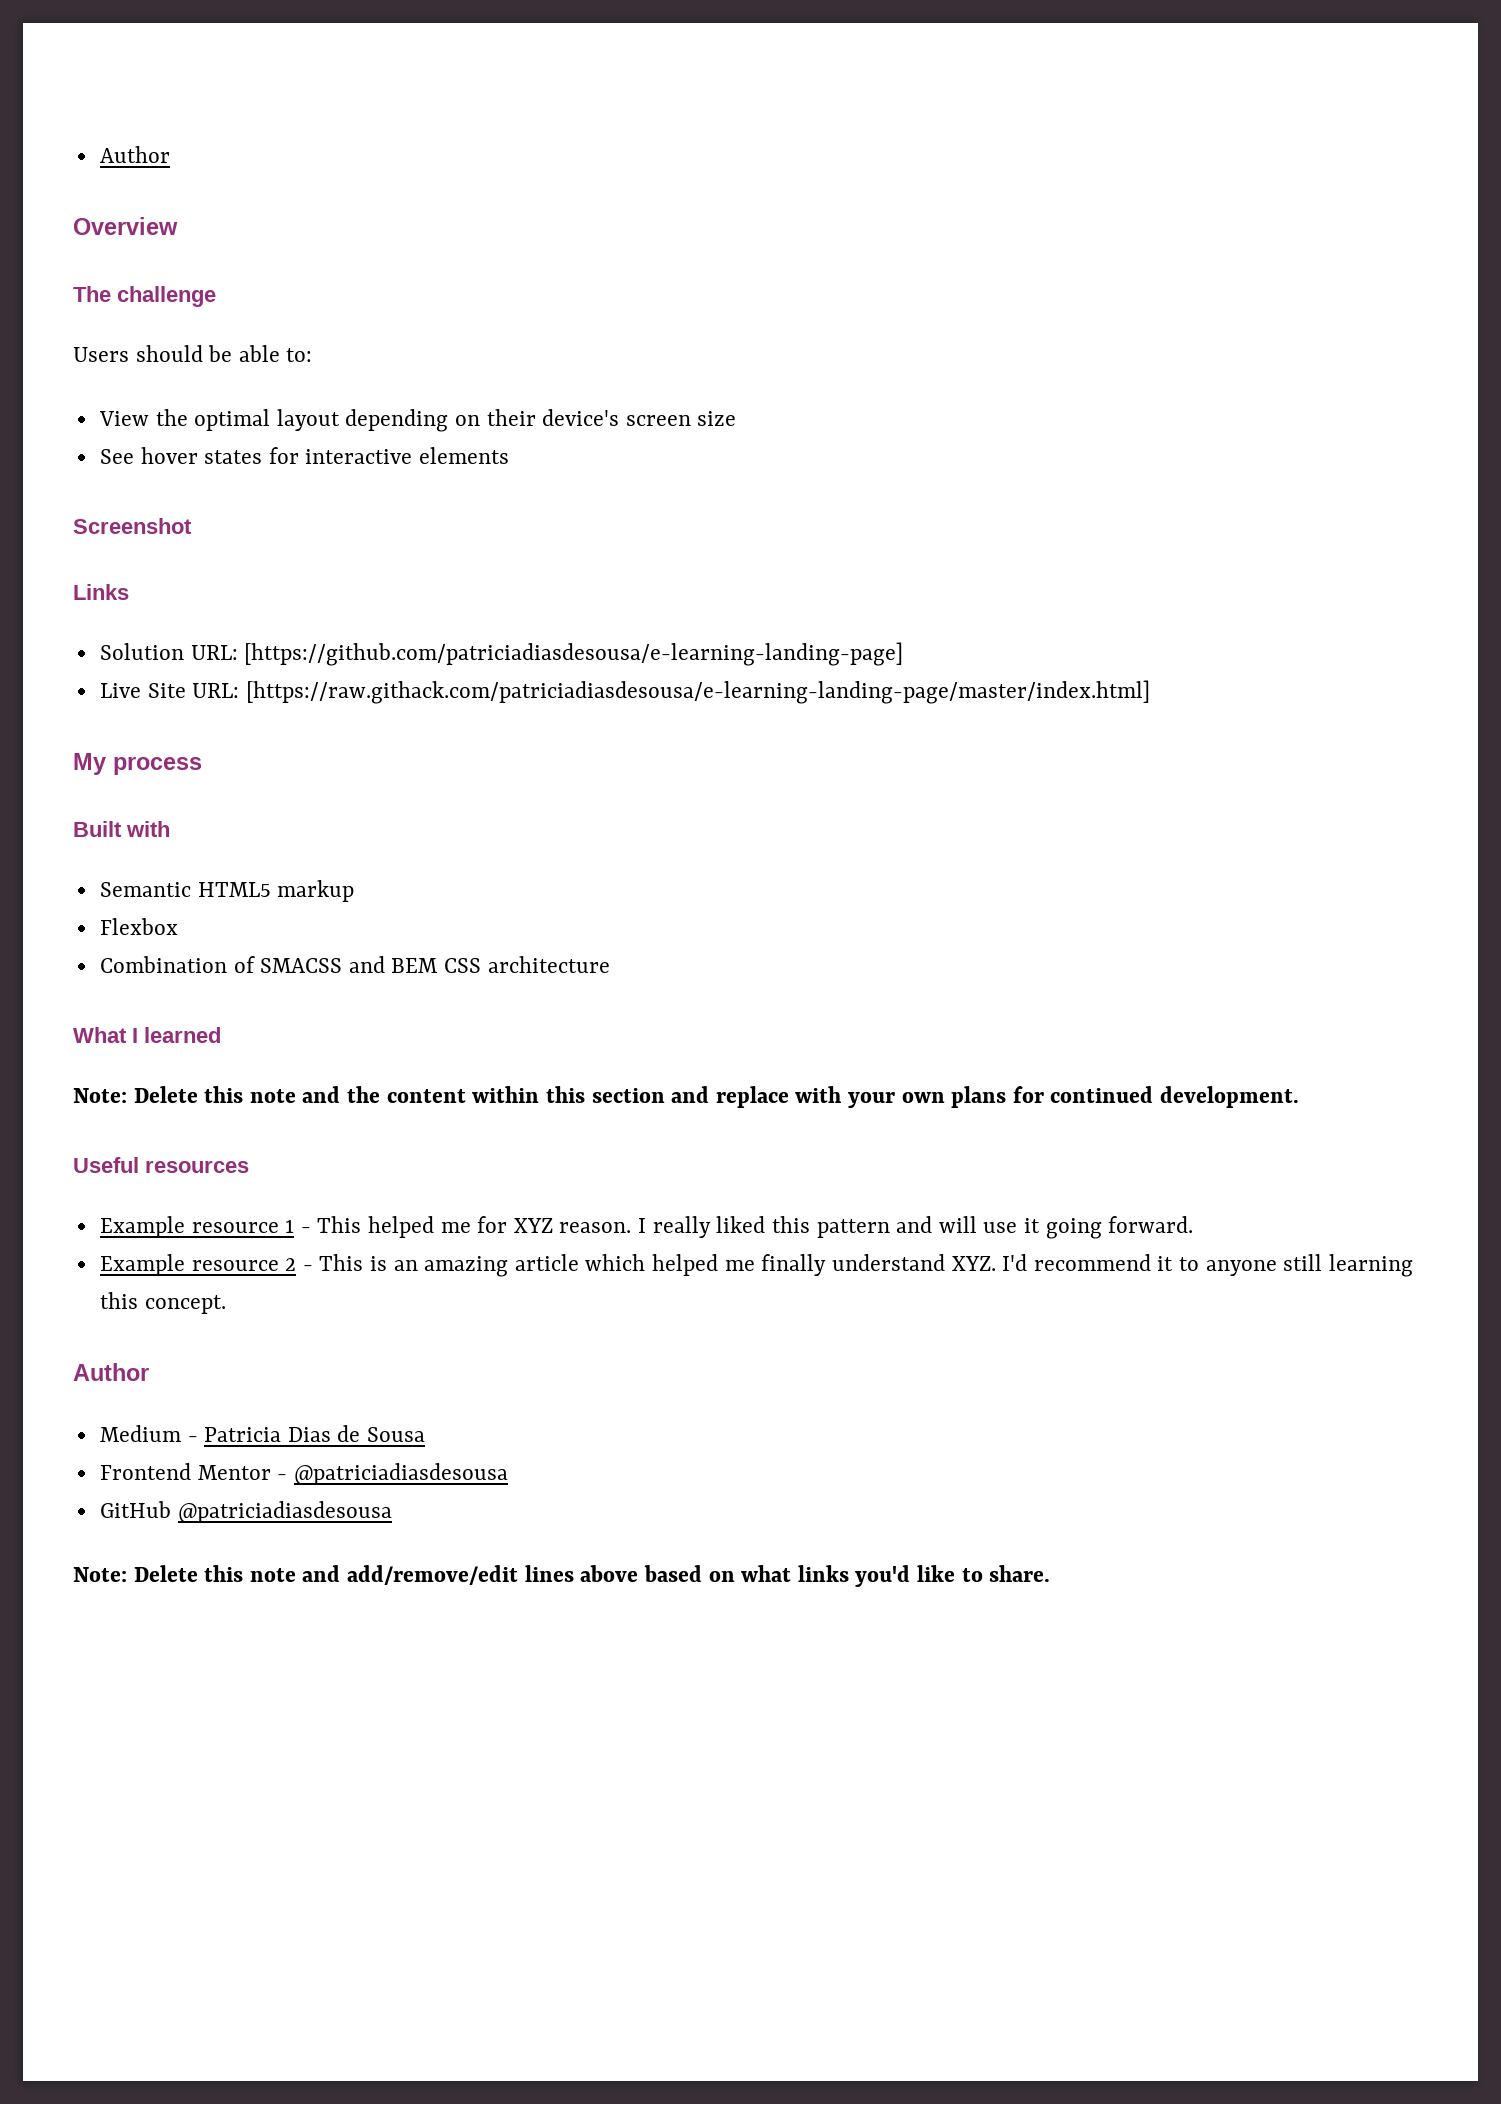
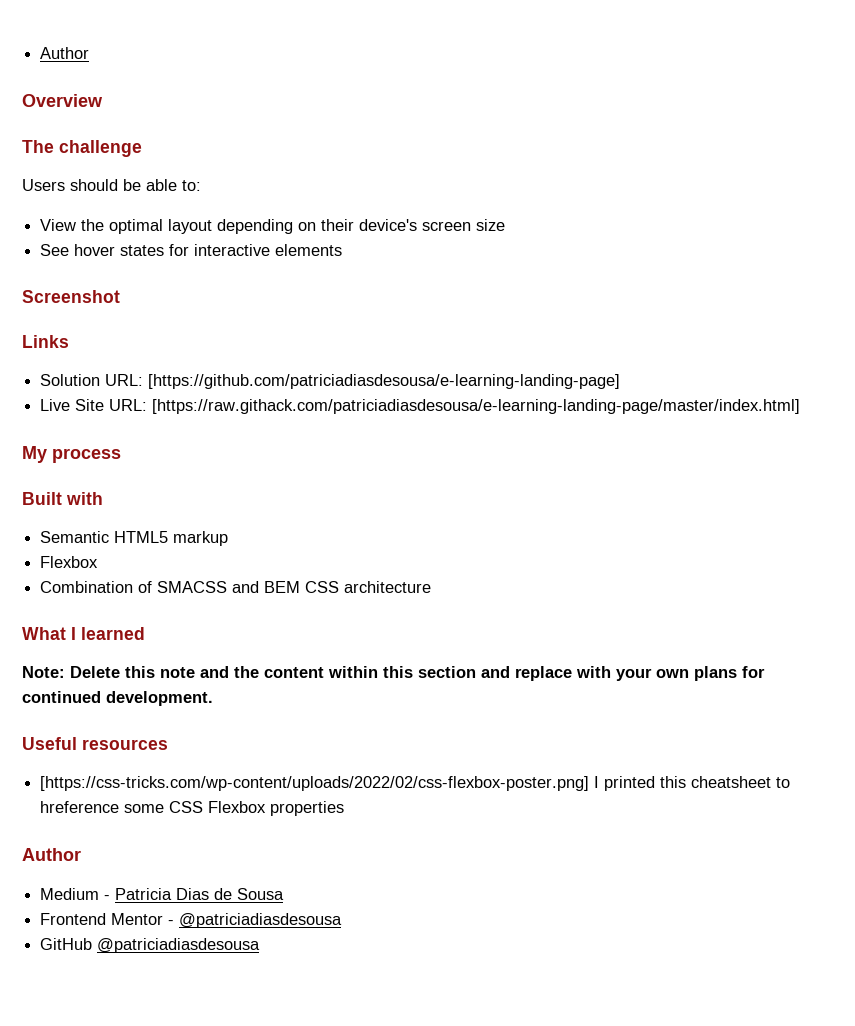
- Example resource 1 - This helped me for XYZ reason. I really liked this pattern and will use it going forward.
- Example resource 2 - This is an amazing article which helped me finally understand XYZ. I'd recommend it to anyone still learning this concept.
+ [https://css-tricks.com/wp-content/uploads/2022/02/css-flexbox-poster.png] I printed this cheatsheet to hreference some CSS Flexbox properties
- Note: Delete this note and add/remove/edit lines above based on what links you'd like to share.

